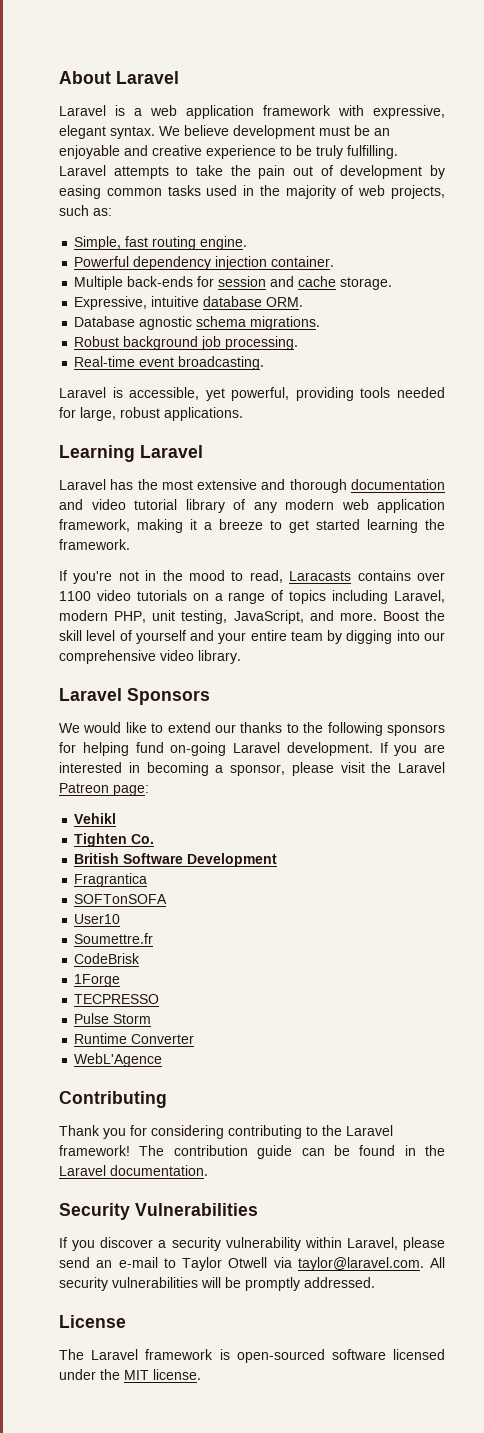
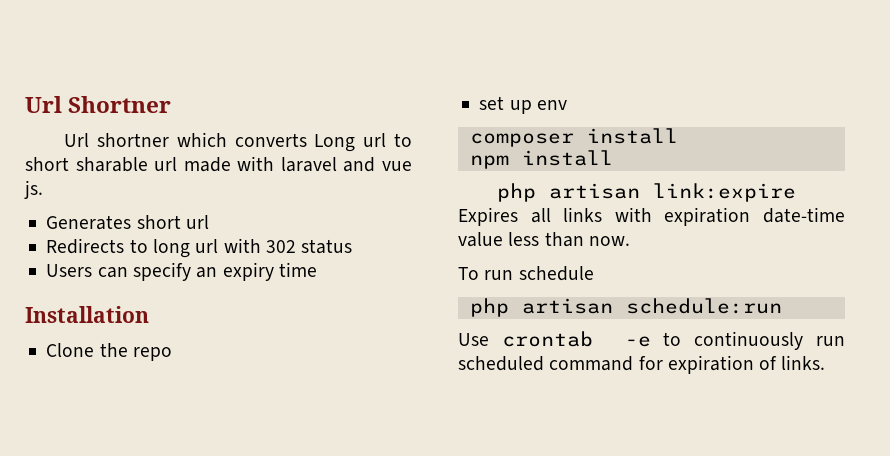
- About Laravel
- Laravel is a web application framework with expressive, elegant syntax. We believe development must be an enjoyable and creative experience to be truly fulfilling. Laravel attempts to take the pain out of development by easing common tasks used in the majority of web projects, such as:
- Simple, fast routing engine.
- Powerful dependency injection container.
- Multiple back-ends for session and cache storage.
- Expressive, intuitive database ORM.
- Database agnostic schema migrations.
- Robust background job processing.
- Real-time event broadcasting.
- Laravel is accessible, yet powerful, providing tools needed for large, robust applications.
- Learning Laravel
- Laravel has the most extensive and thorough documentation and video tutorial library of any modern web application framework, making it a breeze to get started learning the framework.
- If you're not in the mood to read, Laracasts contains over 1100 video tutorials on a range of topics including Laravel, modern PHP, unit testing, JavaScript, and more. Boost the skill level of yourself and your entire team by digging into our comprehensive video library.
- Laravel Sponsors
- We would like to extend our thanks to the following sponsors for helping fund on-going Laravel development. If you are interested in becoming a sponsor, please visit the Laravel Patreon page:
- Vehikl
- Tighten Co.
- British Software Development
- Fragrantica
- SOFTonSOFA
- User10
- Soumettre.fr
- CodeBrisk
- 1Forge
- TECPRESSO
- Pulse Storm
- Runtime Converter
- WebL'Agence
- Contributing
- Thank you for considering contributing to the Laravel framework! The contribution guide can be found in the Laravel documentation.
- Security Vulnerabilities
- If you discover a security vulnerability within Laravel, please send an e-mail to Taylor Otwell via taylor@laravel.com. All security vulnerabilities will be promptly addressed.
- License
- The Laravel framework is open-sourced software licensed under the MIT license.
+ Url Shortner
+ Url shortner which converts Long url to short sharable url made with laravel and vue js.
+ Generates short url
+ Redirects to long url with 302 status
+ Users can specify an expiry time
+ Installation
+ Clone the repo
+ set up env
+ composer install
+ npm install
+ php artisan link:expire Expires all links with expiration date-time value less than now.
+ To run schedule
+ php artisan schedule:run
+ Use crontab -e to continuously run scheduled command for expiration of links.

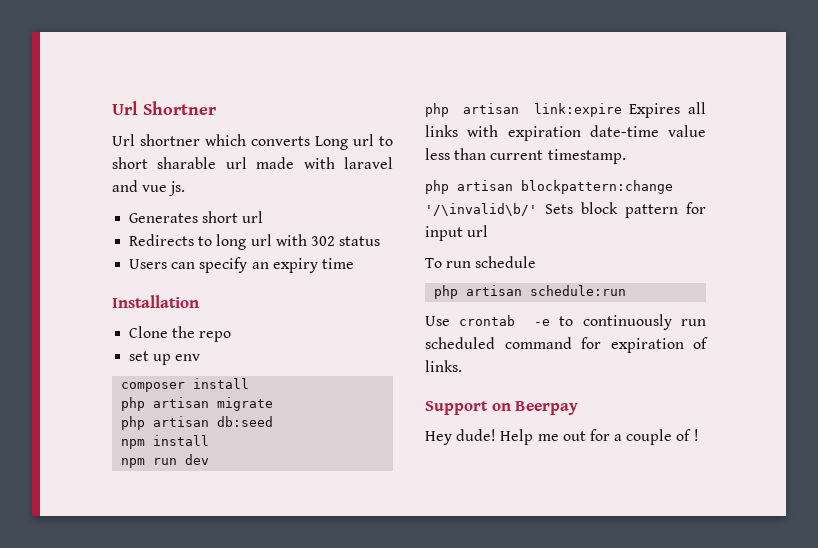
+ php artisan migrate
+ php artisan db:seed
+ npm run dev
- php artisan link:expire Expires all links with expiration date-time value less than now.
+ php artisan link:expire Expires all links with expiration date-time value less than current timestamp.
+ php artisan blockpattern:change '/\invalid\b/' Sets block pattern for input url
+ Support on Beerpay
+ Hey dude! Help me out for a couple of !

